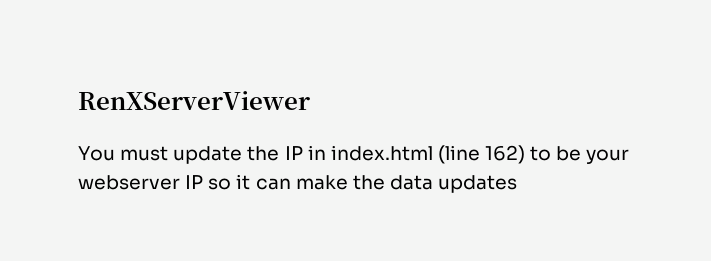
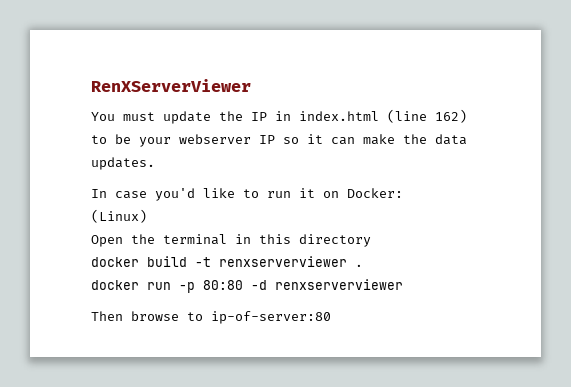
- You must update the IP in index.html (line 162) to be your webserver IP so it can make the data updates
+ You must update the IP in index.html (line 162) to be your webserver IP so it can make the data updates.
+ In case you'd like to run it on Docker:
+ (Linux)
+ Open the terminal in this directory
+ docker build -t renxserverviewer .
+ docker run -p 80:80 -d renxserverviewer
+ Then browse to ip-of-server:80

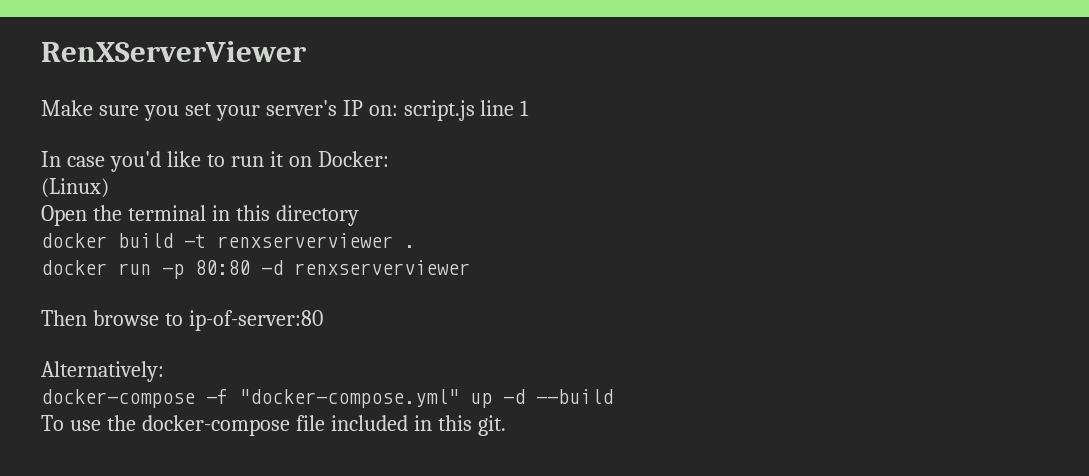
- You must update the IP in index.html (line 162) to be your webserver IP so it can make the data updates.
+ Make sure you set your server's IP on: script.js line 1
+ Alternatively:
+ docker-compose -f "docker-compose.yml" up -d --build
+ To use the docker-compose file included in this git.

